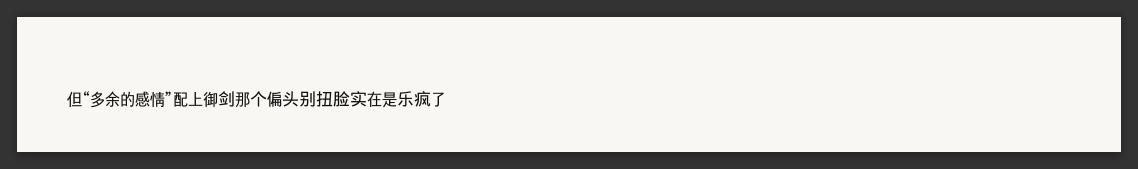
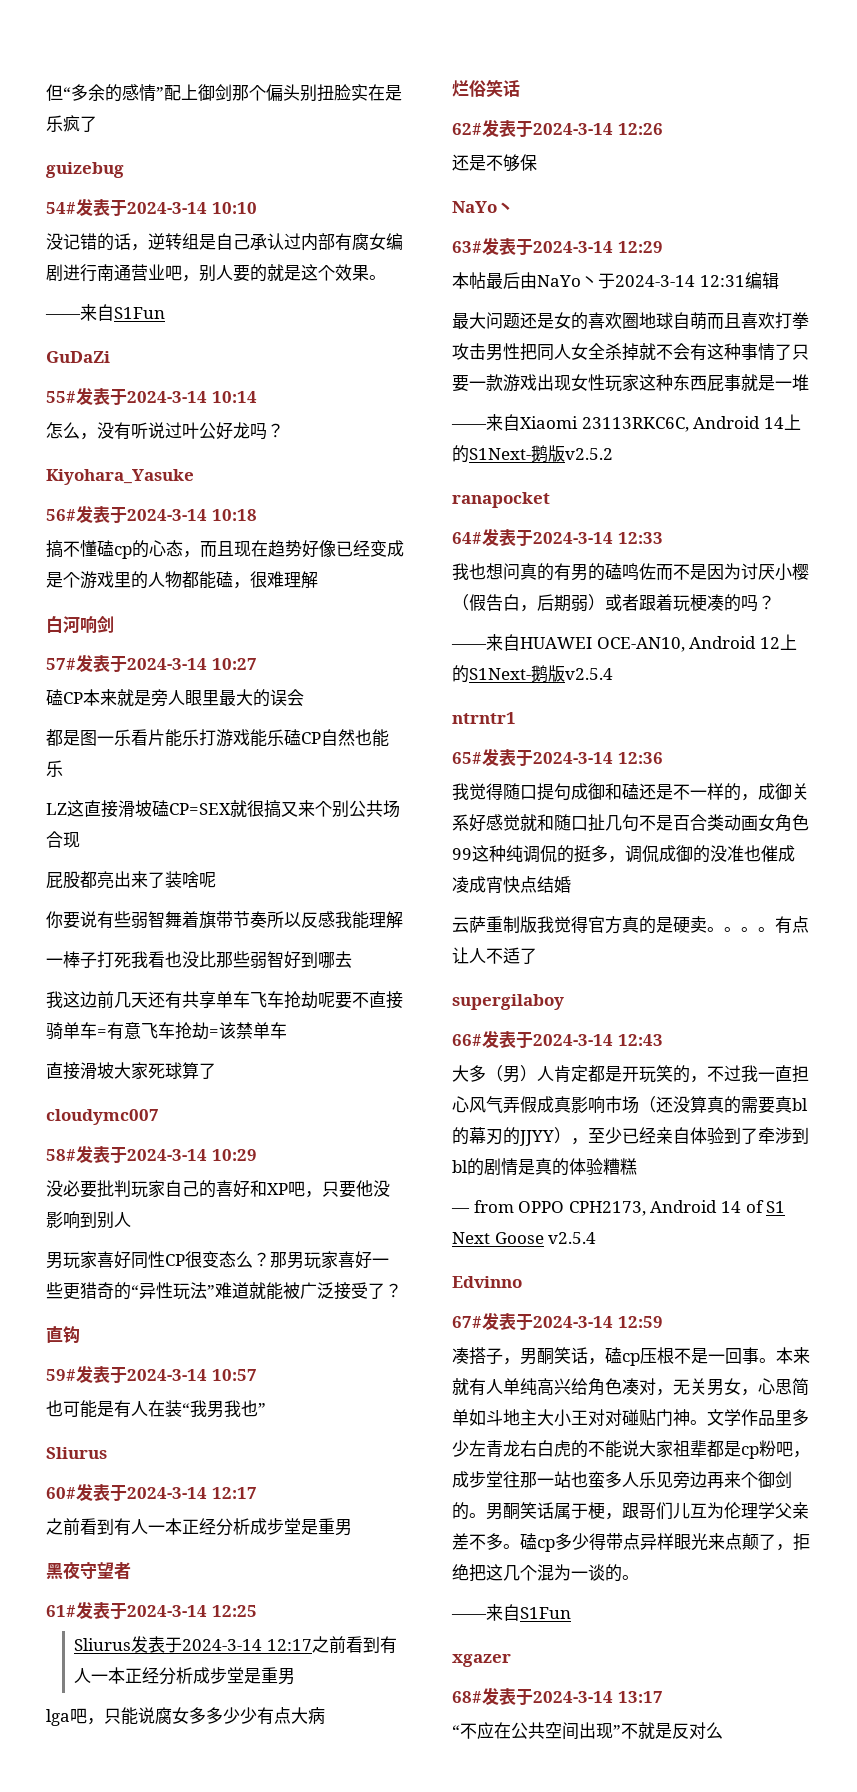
+ guizebug
+ 54#发表于2024-3-14 10:10
+ 没记错的话，逆转组是自己承认过内部有腐女编剧进行南通营业吧，别人要的就是这个效果。
+ ——来自S1Fun
+ GuDaZi
+ 55#发表于2024-3-14 10:14
+ 怎么，没有听说过叶公好龙吗？
+ Kiyohara_Yasuke
+ 56#发表于2024-3-14 10:18
+ 搞不懂磕cp的心态，而且现在趋势好像已经变成是个游戏里的人物都能磕，很难理解
+ 白河响剑
+ 57#发表于2024-3-14 10:27
+ 磕CP本来就是旁人眼里最大的误会
+ 都是图一乐看片能乐打游戏能乐磕CP自然也能乐
+ LZ这直接滑坡磕CP=SEX就很搞又来个别公共场合现
+ 屁股都亮出来了装啥呢
+ 你要说有些弱智舞着旗带节奏所以反感我能理解
+ 一棒子打死我看也没比那些弱智好到哪去
+ 我这边前几天还有共享单车飞车抢劫呢要不直接骑单车=有意飞车抢劫=该禁单车
+ 直接滑坡大家死球算了
+ cloudymc007
+ 58#发表于2024-3-14 10:29
+ 没必要批判玩家自己的喜好和XP吧，只要他没影响到别人
+ 男玩家喜好同性CP很变态么？那男玩家喜好一些更猎奇的“异性玩法”难道就能被广泛接受了？
+ 直钩
+ 59#发表于2024-3-14 10:57
+ 也可能是有人在装“我男我也”
+ Sliurus
+ 60#发表于2024-3-14 12:17
+ 之前看到有人一本正经分析成步堂是重男
+ 黑夜守望者
+ 61#发表于2024-3-14 12:25
+ Sliurus发表于2024-3-14 12:17之前看到有人一本正经分析成步堂是重男
+ lga吧，只能说腐女多多少少有点大病
+ 烂俗笑话
+ 62#发表于2024-3-14 12:26
+ 还是不够保
+ NaYo丶
+ 63#发表于2024-3-14 12:29
+ 本帖最后由NaYo丶于2024-3-14 12:31编辑
+ 最大问题还是女的喜欢圈地球自萌而且喜欢打拳攻击男性把同人女全杀掉就不会有这种事情了只要一款游戏出现女性玩家这种东西屁事就是一堆
+ ——来自Xiaomi 23113RKC6C, Android 14上的S1Next-鹅版v2.5.2
+ ranapocket
+ 64#发表于2024-3-14 12:33
+ 我也想问真的有男的磕鸣佐而不是因为讨厌小樱（假告白，后期弱）或者跟着玩梗凑的吗？
+ ——来自HUAWEI OCE-AN10, Android 12上的S1Next-鹅版v2.5.4
+ ntrntr1
+ 65#发表于2024-3-14 12:36
+ 我觉得随口提句成御和磕还是不一样的，成御关系好感觉就和随口扯几句不是百合类动画女角色99这种纯调侃的挺多，调侃成御的没准也催成凌成宵快点结婚
+ 云萨重制版我觉得官方真的是硬卖。。。。有点让人不适了
+ supergilaboy
+ 66#发表于2024-3-14 12:43
+ 大多（男）人肯定都是开玩笑的，不过我一直担心风气弄假成真影响市场（还没算真的需要真bl的幕刃的JJYY），至少已经亲自体验到了牵涉到bl的剧情是真的体验糟糕
+ — from OPPO CPH2173, Android 14 of S1 Next Goose v2.5.4
+ Edvinno
+ 67#发表于2024-3-14 12:59
+ 凑搭子，男酮笑话，磕cp压根不是一回事。本来就有人单纯高兴给角色凑对，无关男女，心思简单如斗地主大小王对对碰贴门神。文学作品里多少左青龙右白虎的不能说大家祖辈都是cp粉吧，成步堂往那一站也蛮多人乐见旁边再来个御剑的。男酮笑话属于梗，跟哥们儿互为伦理学父亲差不多。磕cp多少得带点异样眼光来点颠了，拒绝把这几个混为一谈的。
+ ——来自S1Fun
+ xgazer
+ 68#发表于2024-3-14 13:17
+ “不应在公共空间出现”不就是反对么

